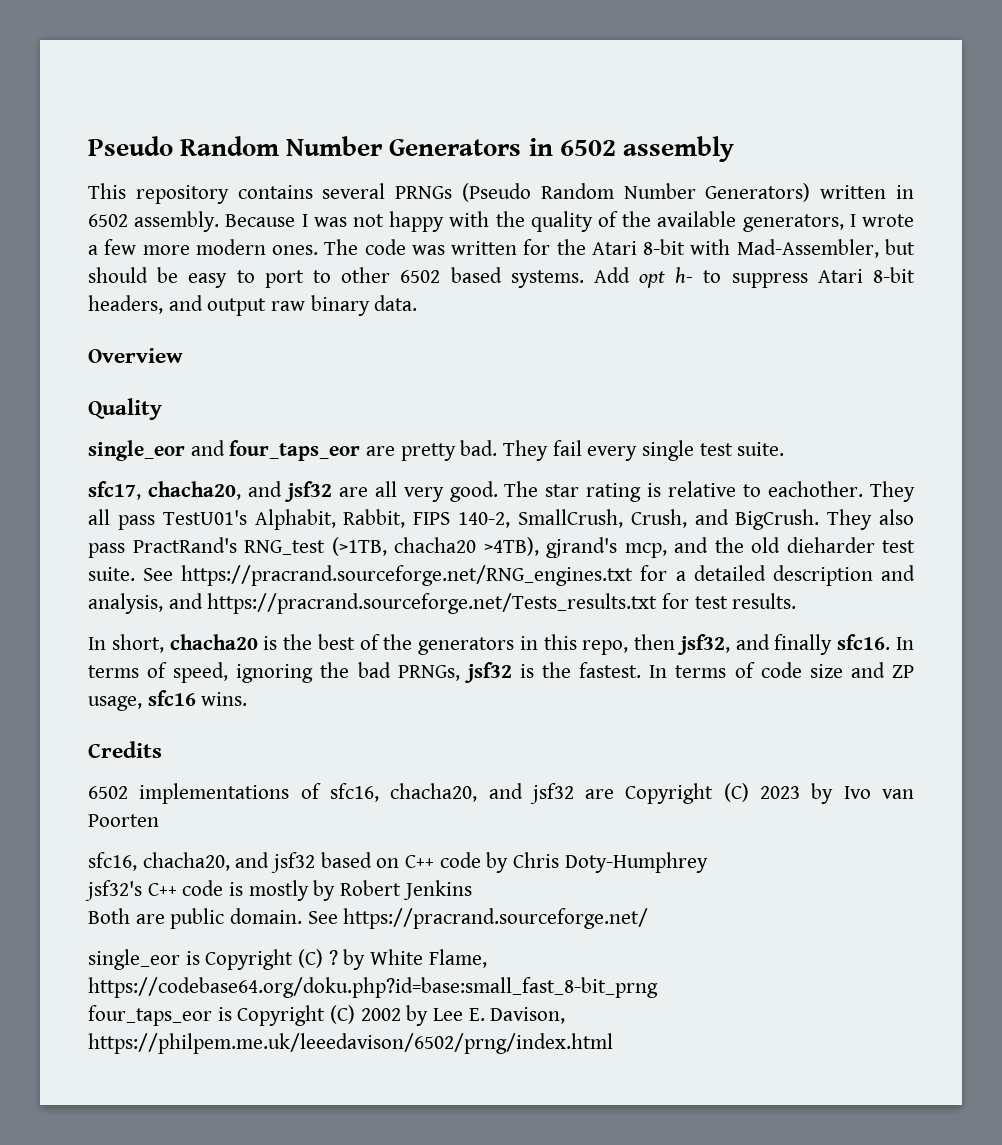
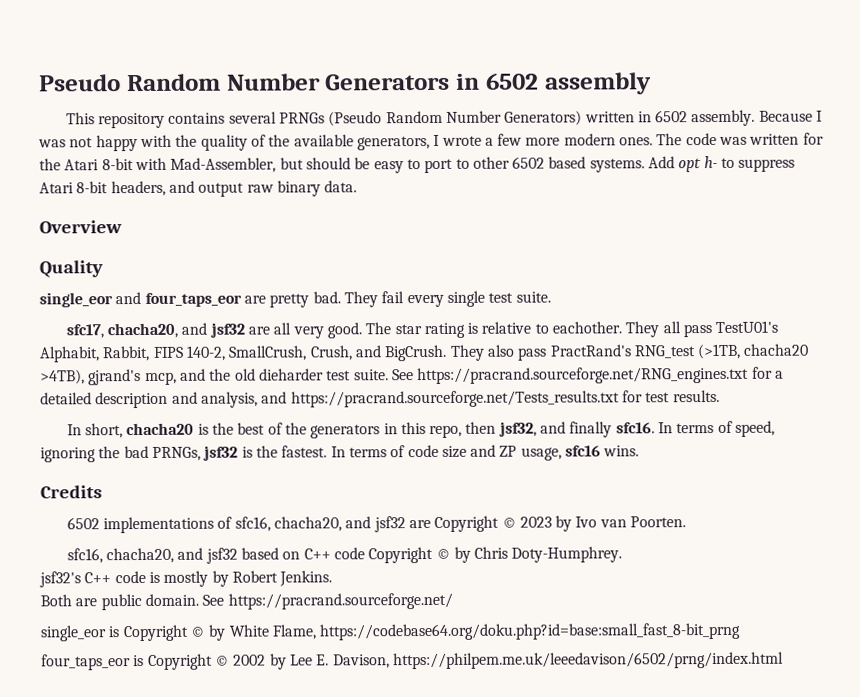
- 6502 implementations of sfc16, chacha20, and jsf32 are Copyright (C) 2023 by Ivo van Poorten
+ 6502 implementations of sfc16, chacha20, and jsf32 are Copyright © 2023 by Ivo van Poorten.
- sfc16, chacha20, and jsf32 based on C++ code by Chris Doty-Humphrey
+ sfc16, chacha20, and jsf32 based on C++ code Copyright © by Chris Doty-Humphrey.
- jsf32's C++ code is mostly by Robert Jenkins
+ jsf32's C++ code is mostly by Robert Jenkins.
- single_eor is Copyright (C) ? by White Flame, https://codebase64.org/doku.php?id=base:small_fast_8-bit_prng
+ single_eor is Copyright © by White Flame, https://codebase64.org/doku.php?id=base:small_fast_8-bit_prng
- four_taps_eor is Copyright (C) 2002 by Lee E. Davison, https://philpem.me.uk/leeedavison/6502/prng/index.html
+ four_taps_eor is Copyright © 2002 by Lee E. Davison, https://philpem.me.uk/leeedavison/6502/prng/index.html

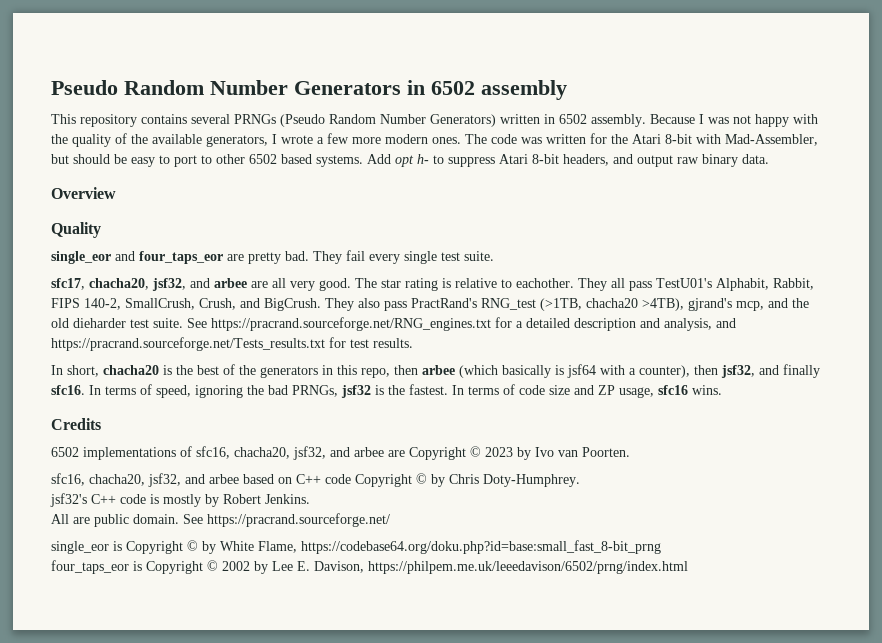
- sfc17, chacha20, and jsf32 are all very good.
+ sfc17, chacha20, jsf32, and arbee are all very good.
- In short, chacha20 is the best of the generators in this repo, then jsf32, and finally sfc16.
+ In short, chacha20 is the best of the generators in this repo, then arbee (which basically is jsf64 with a counter), then jsf32, and finally sfc16.
- 6502 implementations of sfc16, chacha20, and jsf32 are Copyright © 2023 by Ivo van Poorten.
+ 6502 implementations of sfc16, chacha20, jsf32, and arbee are Copyright © 2023 by Ivo van Poorten.
- sfc16, chacha20, and jsf32 based on C++ code Copyright © by Chris Doty-Humphrey.
+ sfc16, chacha20, jsf32, and arbee based on C++ code Copyright © by Chris Doty-Humphrey.
- Both are public domain.
+ All are public domain.

